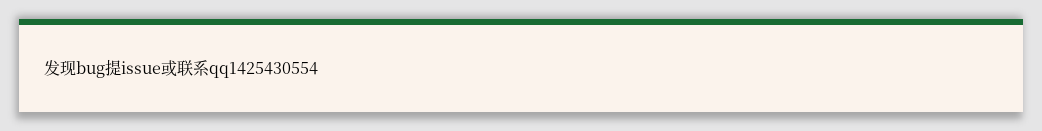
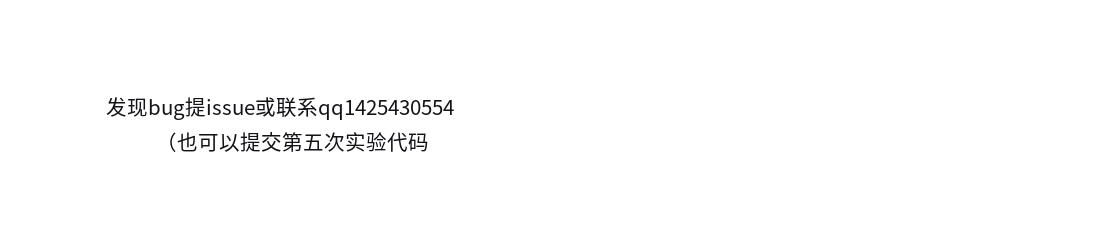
+ （也可以提交第五次实验代码

